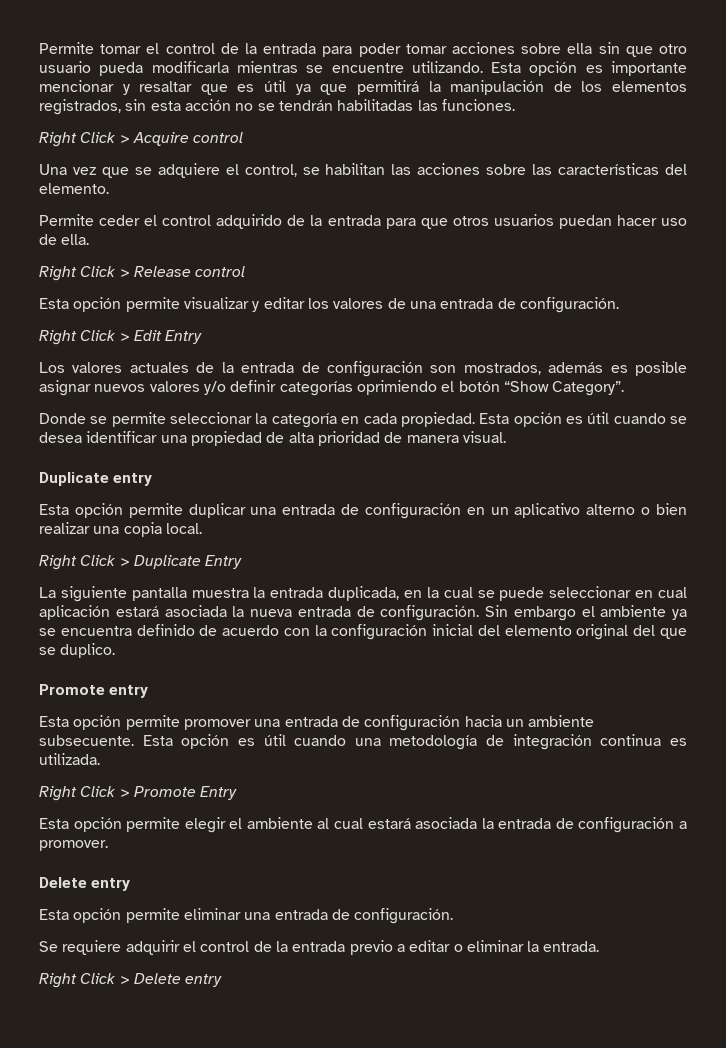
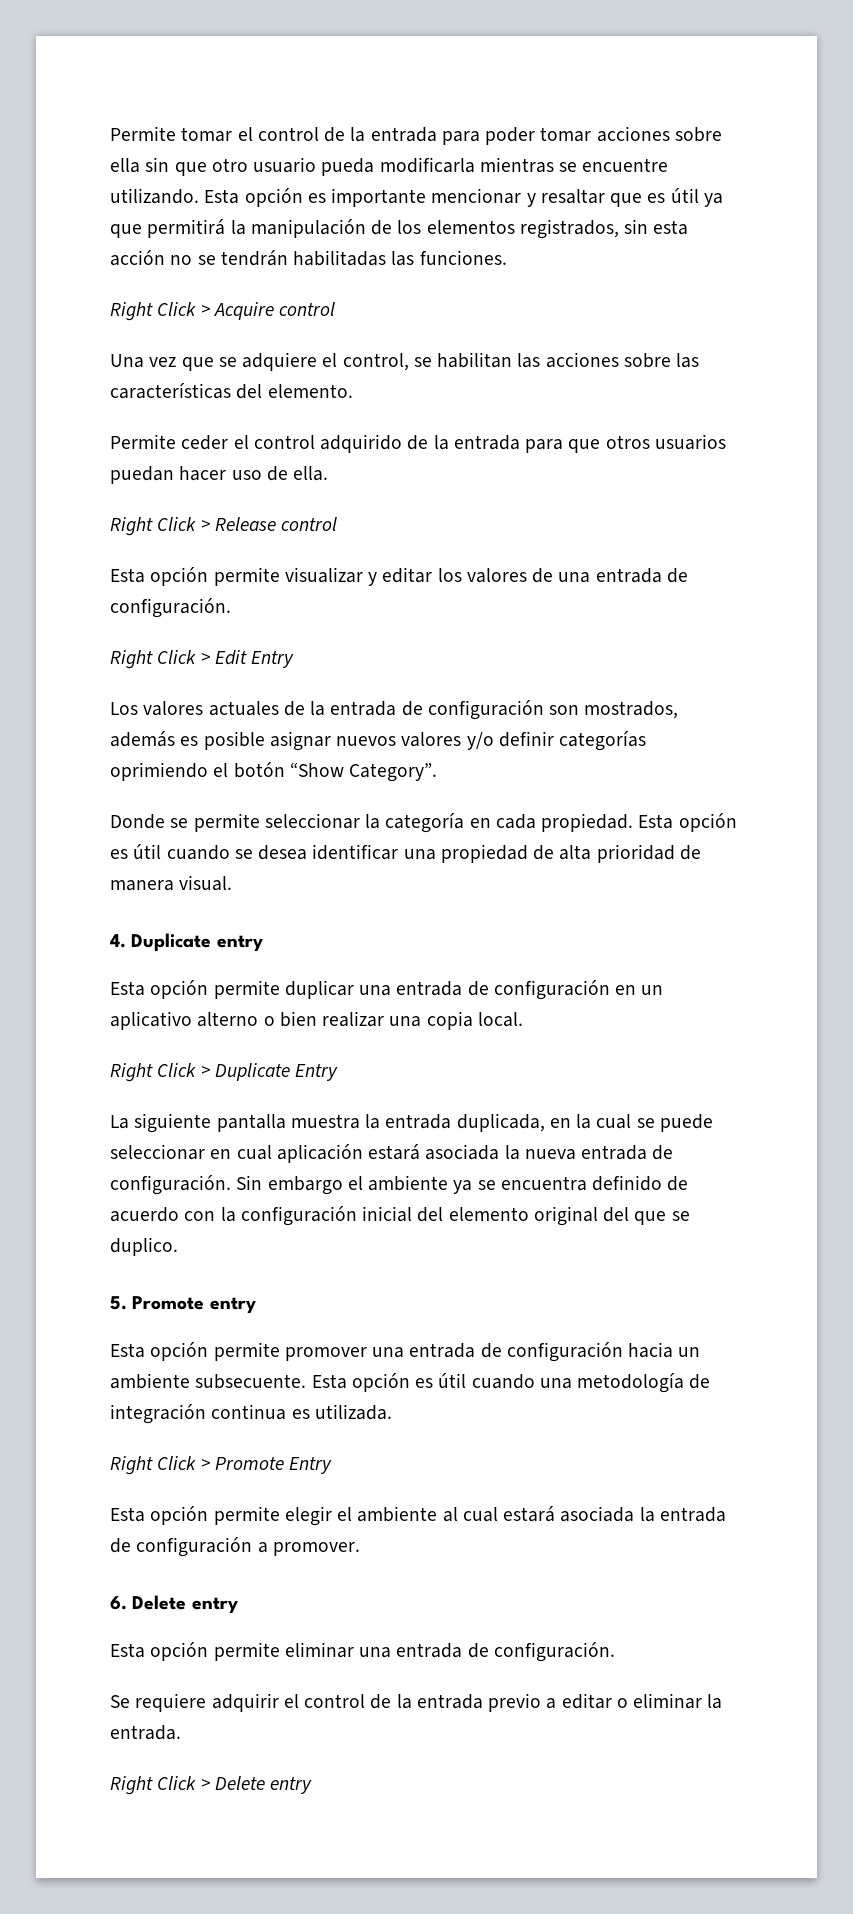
- Duplicate entry
+ 4. Duplicate entry
- Promote entry
+ 5. Promote entry
  Esta opción permite elegir el ambiente al cual estará asociada la entrada de configuración a promover.
- Delete entry
+ 6. Delete entry

